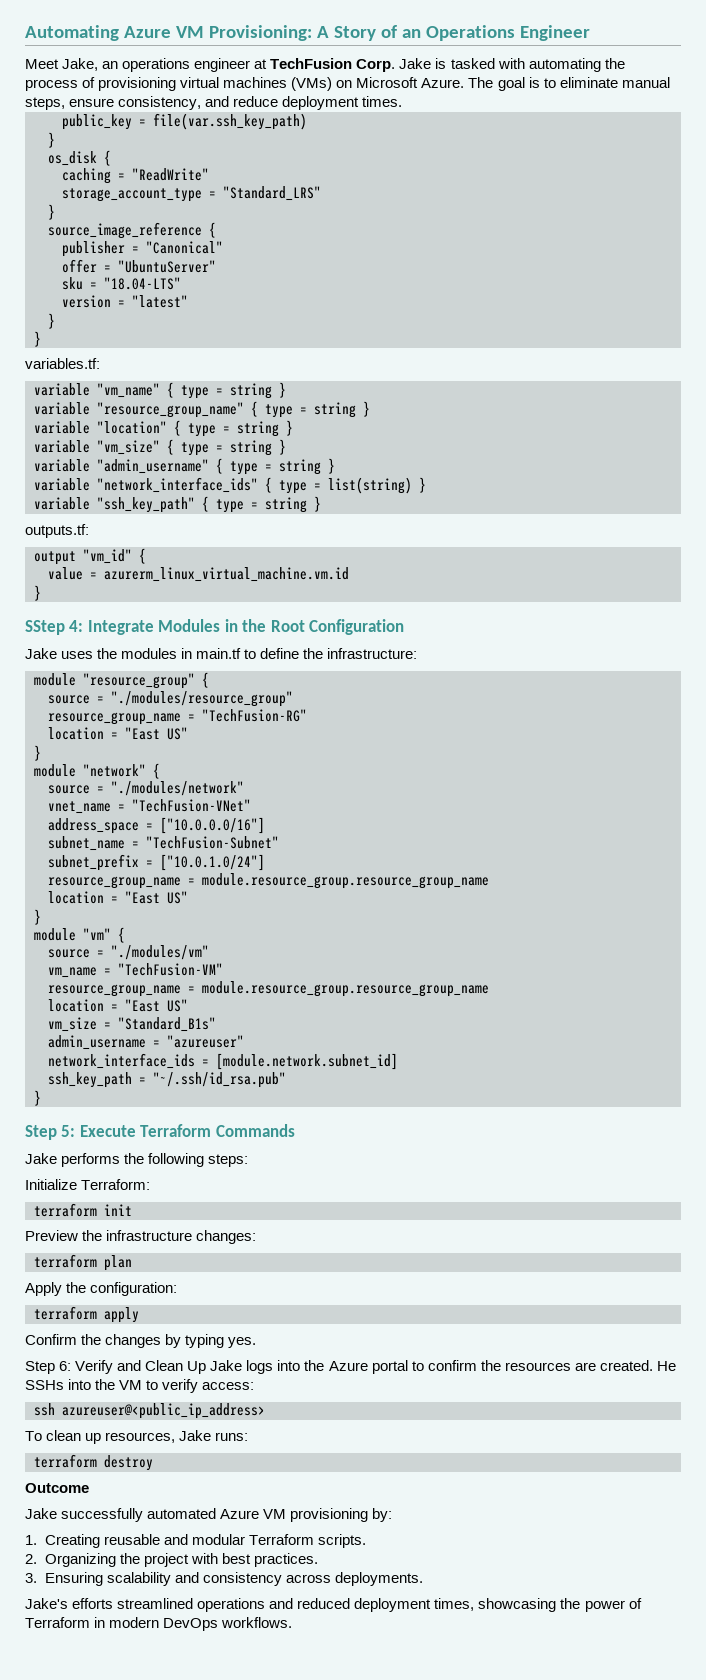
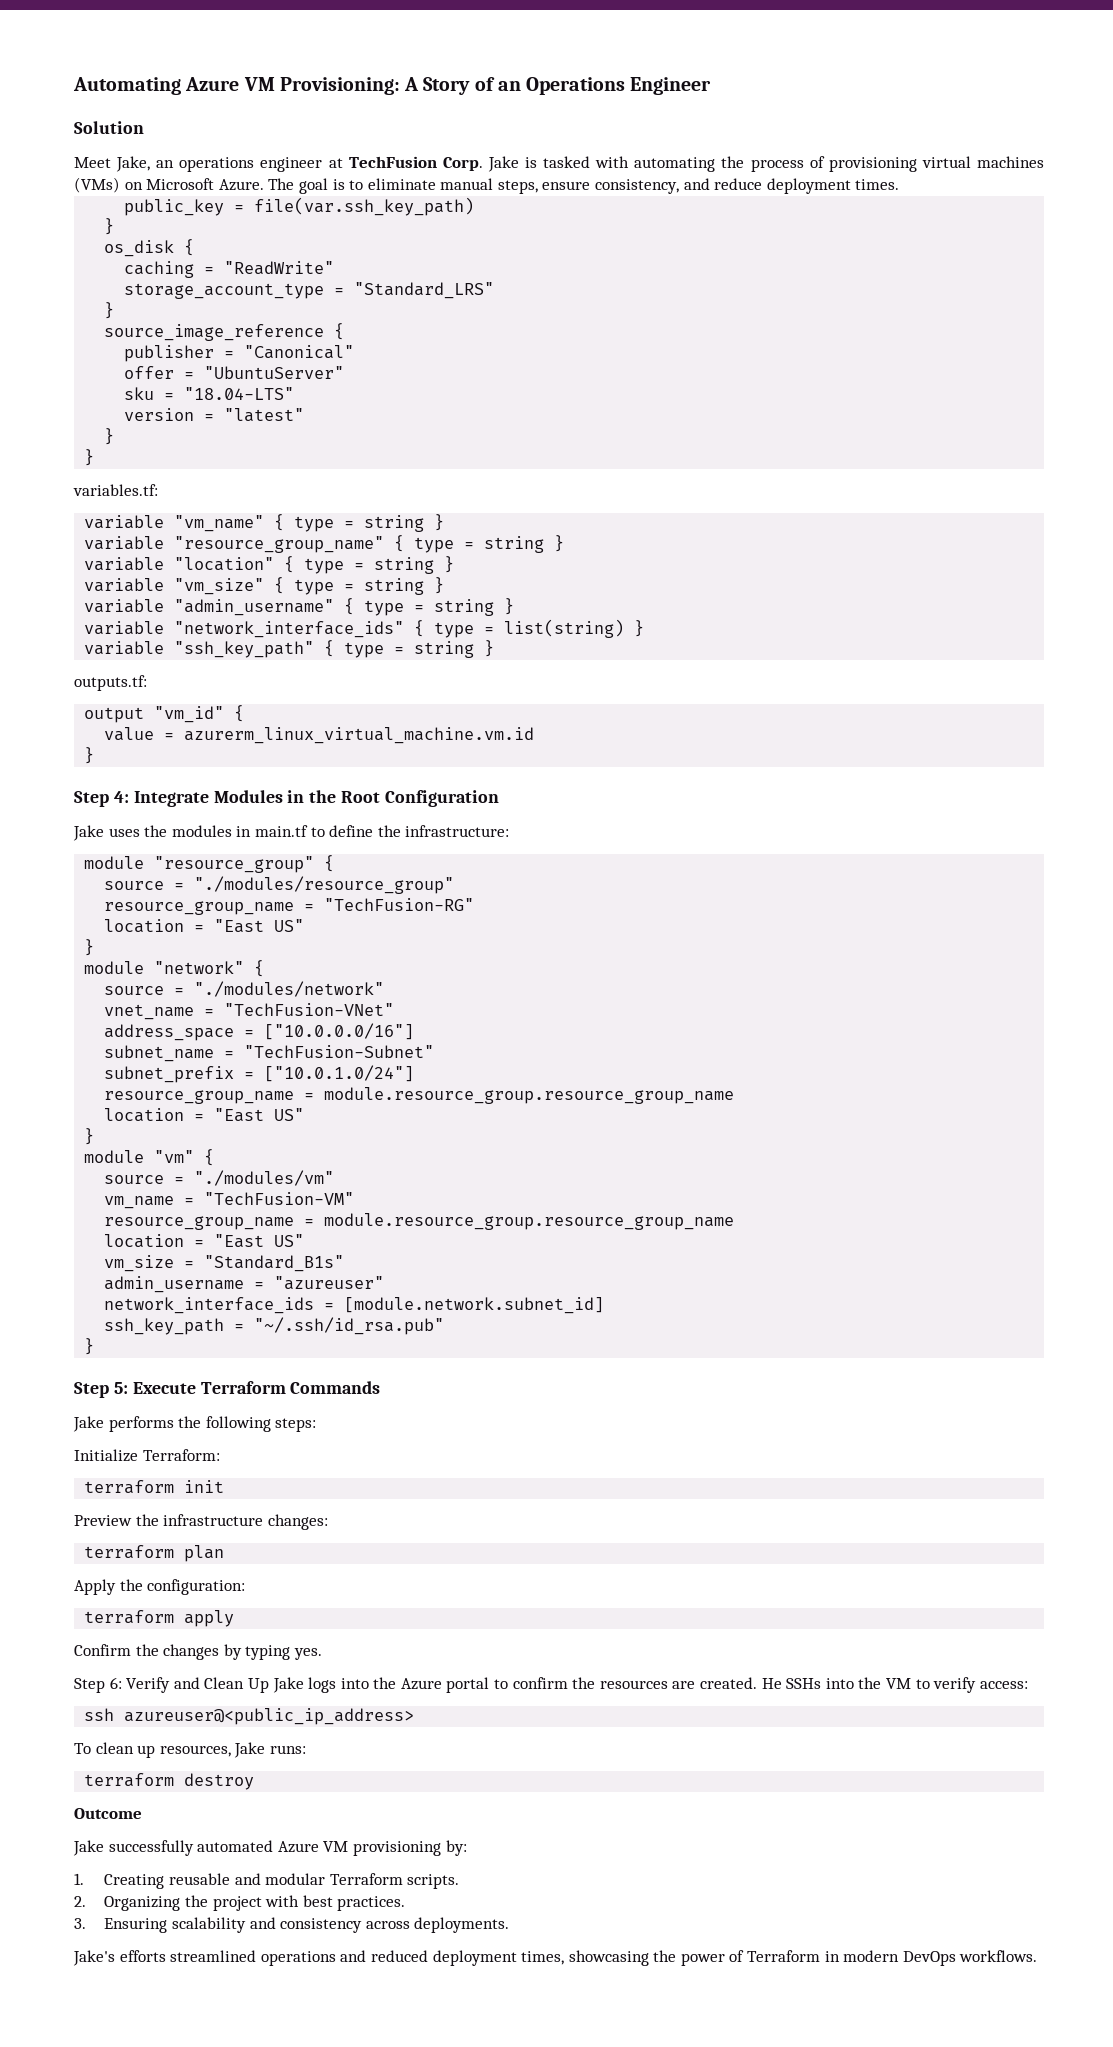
+ Solution
- SStep 4: Integrate Modules in the Root Configuration
+ Step 4: Integrate Modules in the Root Configuration

